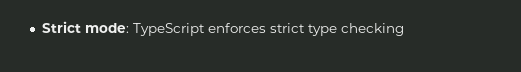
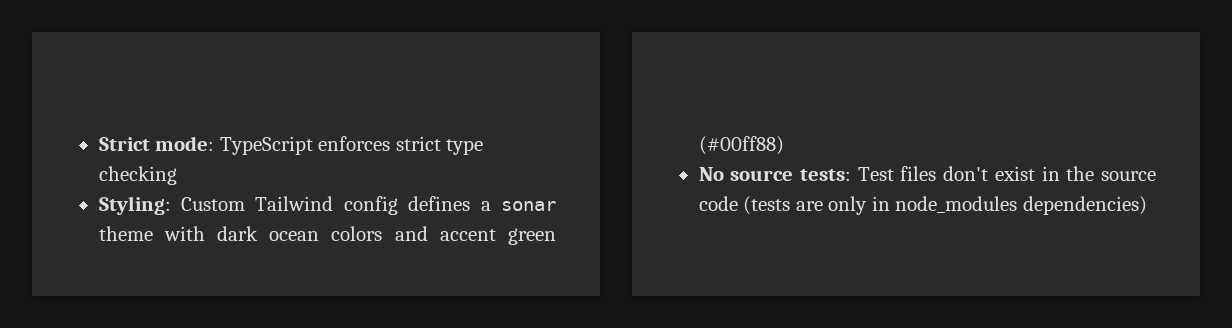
+ Styling: Custom Tailwind config defines a sonar theme with dark ocean colors and accent green (#00ff88)
+ No source tests: Test files don't exist in the source code (tests are only in node_modules dependencies)

